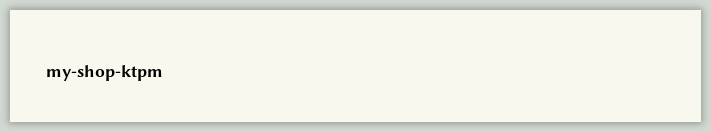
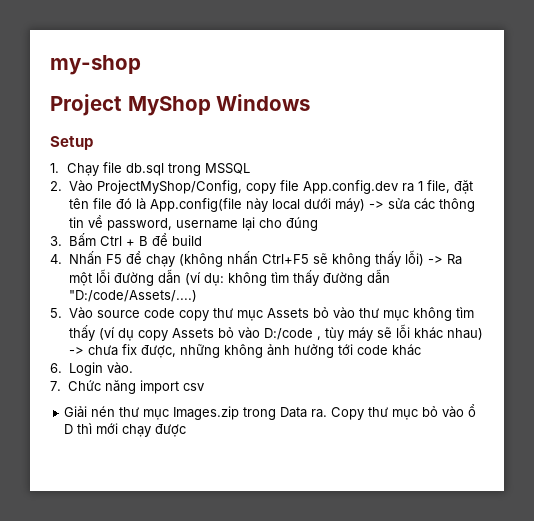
- my-shop-ktpm
+ my-shop
+ Project MyShop Windows
+ Setup
+ 1. Chạy file db.sql trong MSSQL
+ 2. Vào ProjectMyShop/Config, copy file App.config.dev ra 1 file, đặt tên file đó là App.config(file này local dưới máy) -> sửa các thông tin về password, username lại cho đúng
+ 3. Bấm Ctrl + B để build
+ 4. Nhấn F5 để chạy (không nhấn Ctrl+F5 sẽ không thấy lỗi) -> Ra một lỗi đường dẫn (ví dụ: không tìm thấy đường dẫn "D:/code/Assets/....)
+ 5. Vào source code copy thư mục Assets bỏ vào thư mục không tìm thấy (ví dụ copy Assets bỏ vào D:/code , tùy máy sẽ lỗi khác nhau) -> chưa fix được, những không ảnh hưởng tới code khác
+ 6. Login vào.
+ 7. Chức năng import csv
+ Giải nén thư mục Images.zip trong Data ra. Copy thư mục bỏ vào ổ D thì mới chạy được

